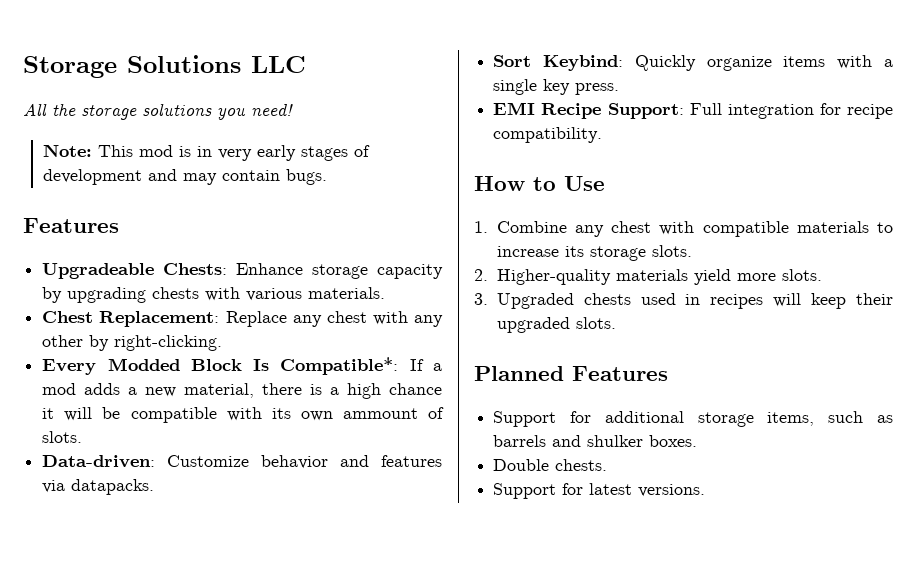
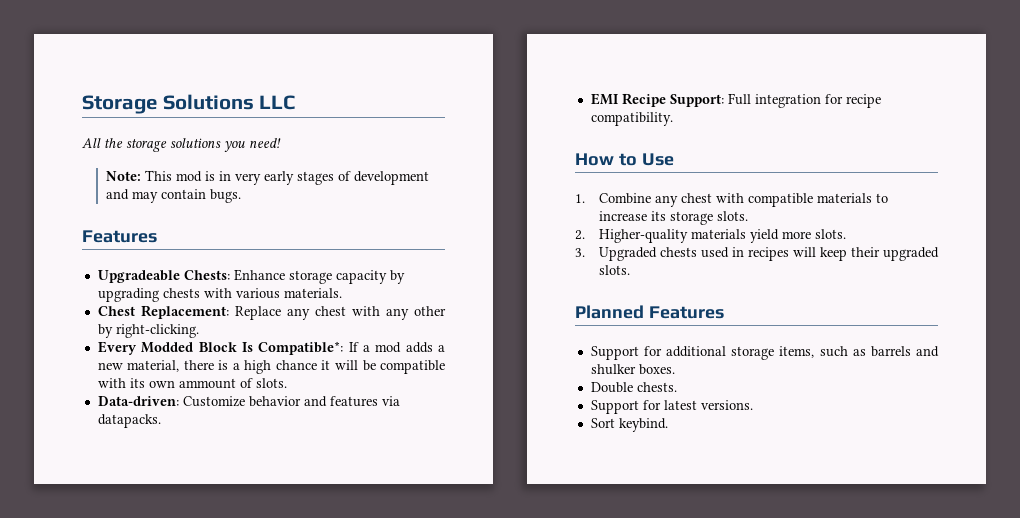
- Sort Keybind: Quickly organize items with a single key press.
+ Sort keybind.

